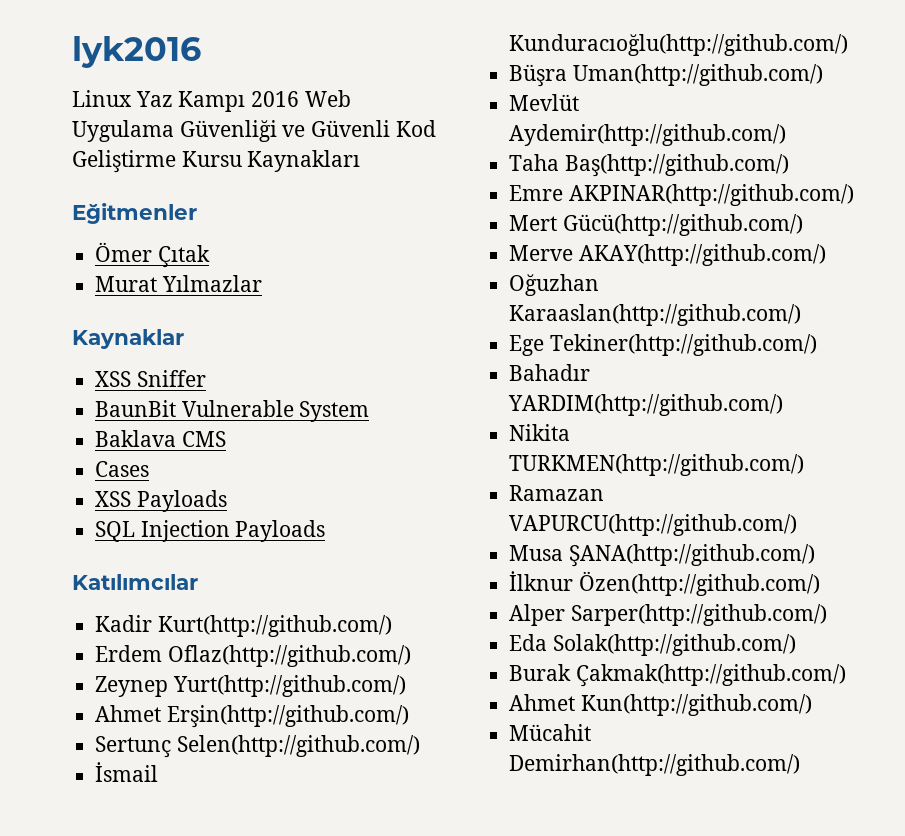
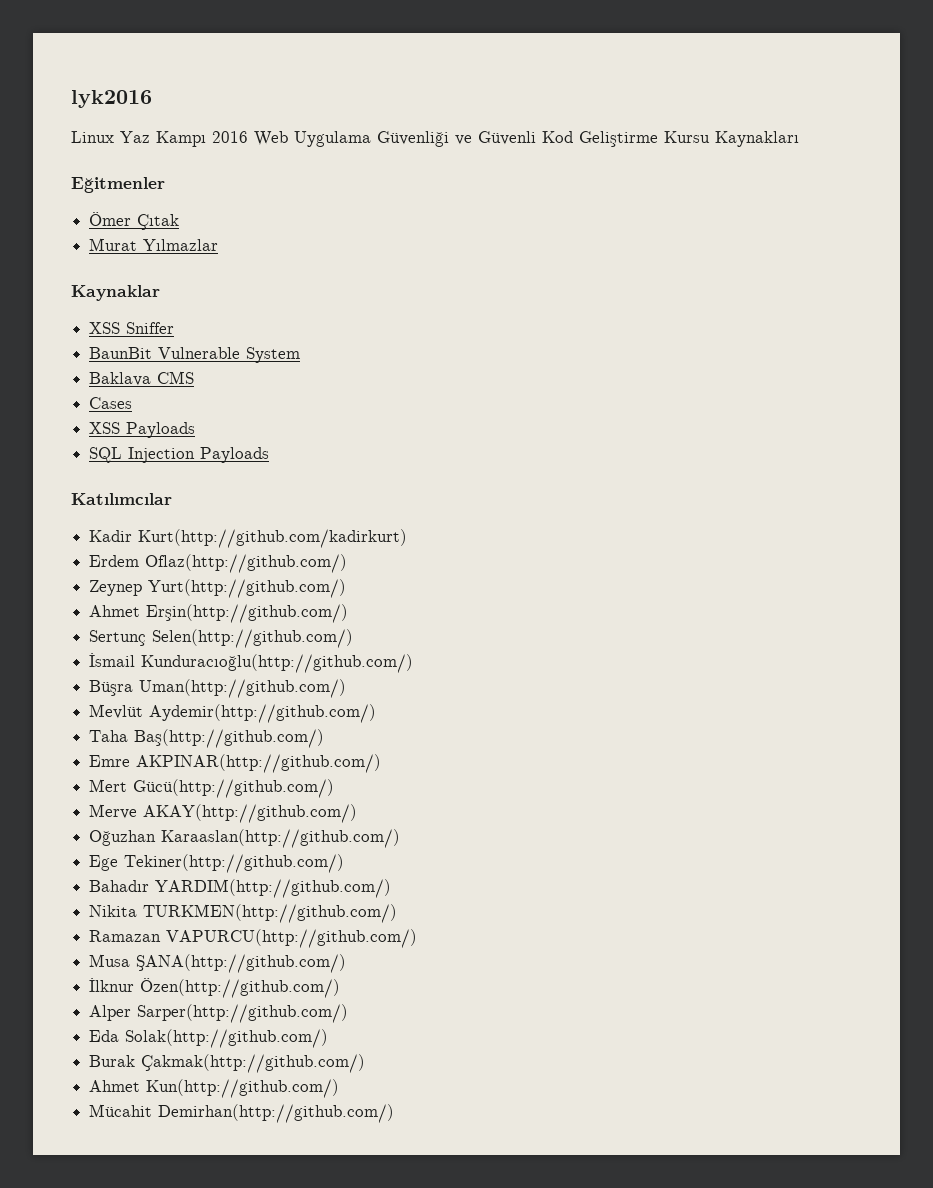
- Kadir Kurt(http://github.com/)
+ Kadir Kurt(http://github.com/kadirkurt)

